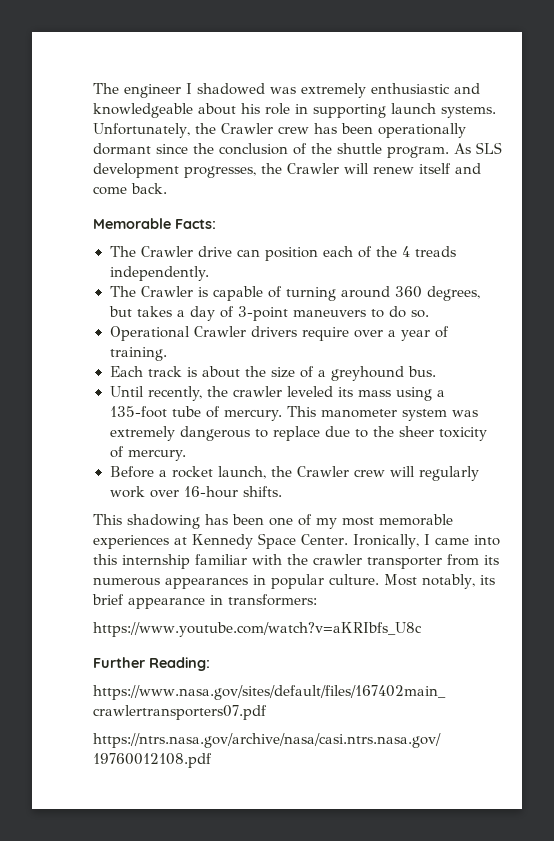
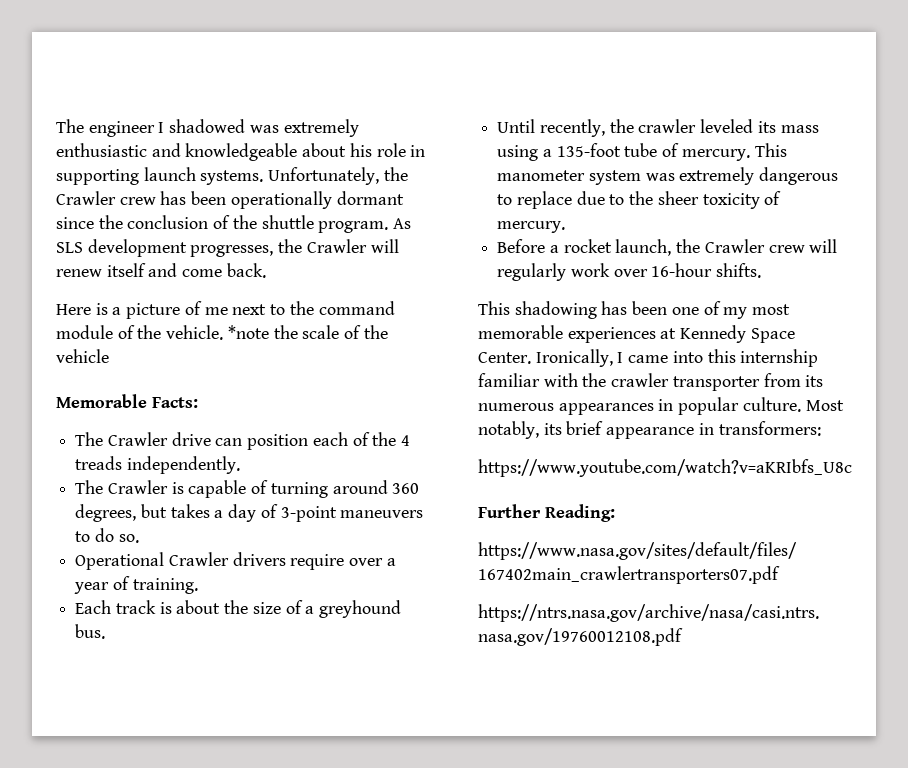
+ Here is a picture of me next to the command module of the vehicle. *note the scale of the vehicle

